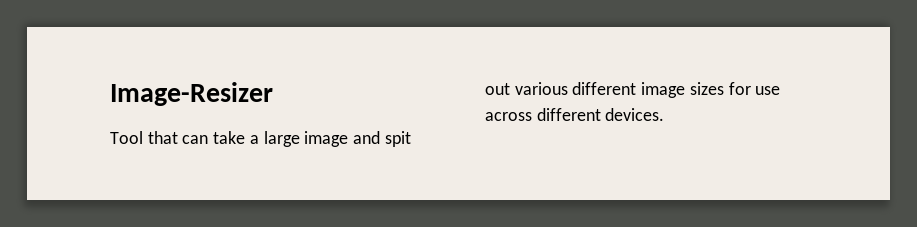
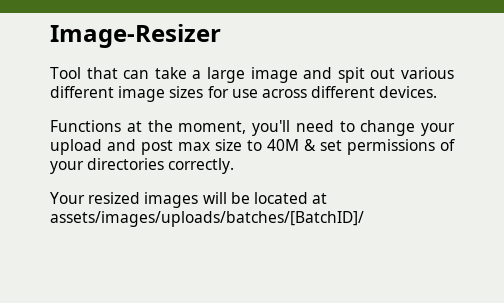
+ Functions at the moment, you'll need to change your upload and post max size to 40M & set permissions of your directories correctly.
+ Your resized images will be located at assets/images/uploads/batches/[BatchID]/

